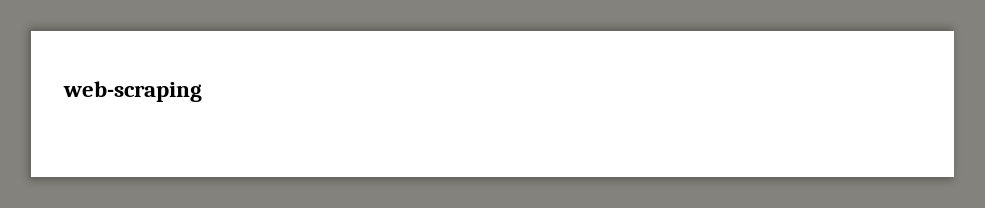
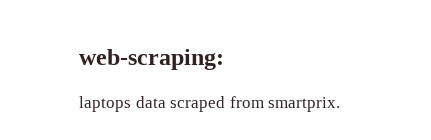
- web-scraping
+ web-scraping:
+ laptops data scraped from smartprix.

